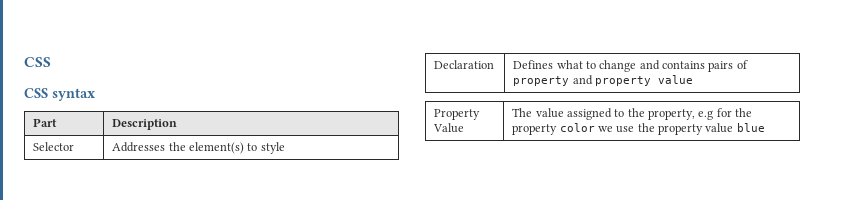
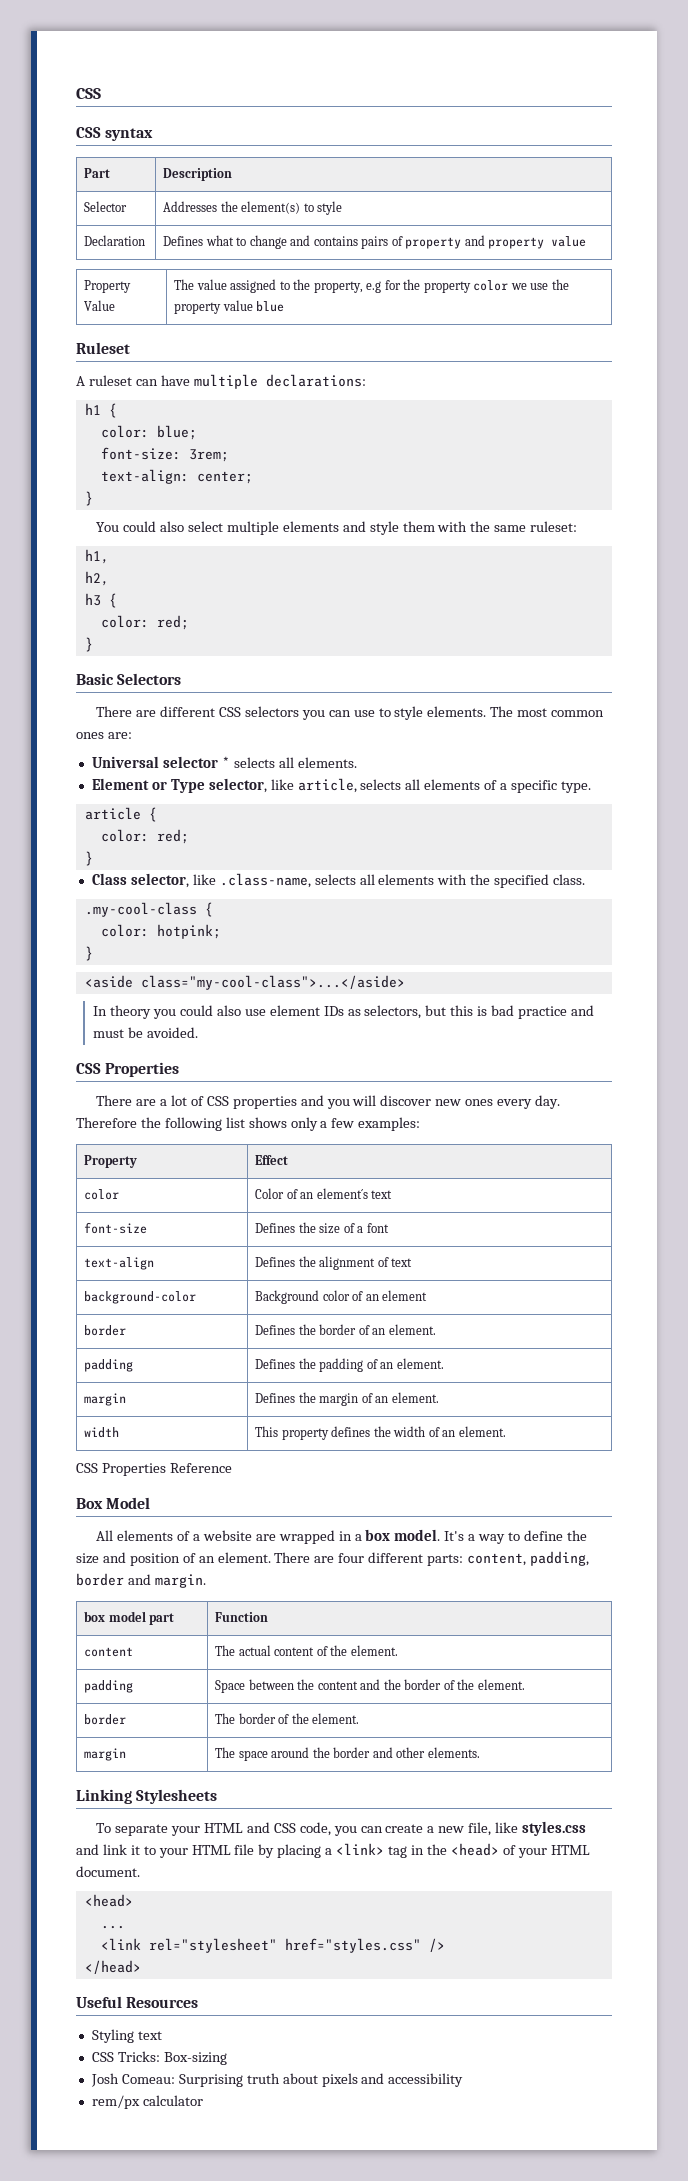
+ Ruleset
+ A ruleset can have multiple declarations:
+ h1 {
+ color: blue;
+ font-size: 3rem;
+ text-align: center;
+ }
+ You could also select multiple elements and style them with the same ruleset:
+ h1,
+ h2,
+ h3 {
+ color: red;
+ }
+ Basic Selectors
+ There are different CSS selectors you can use to style elements. The most common ones are:
+ Universal selector * selects all elements.
+ Element or Type selector, like article, selects all elements of a specific type.
+ article {
+ color: red;
+ }
+ Class selector, like .class-name, selects all elements with the specified class.
+ .my-cool-class {
+ color: hotpink;
+ }
+ <aside class="my-cool-class">...</aside>
+ In theory you could also use element IDs as selectors, but this is bad practice and must be avoided.
+ CSS Properties
+ There are a lot of CSS properties and you will discover new ones every day. Therefore the following list shows only a few examples:
+ Property | Effect
+ color | Color of an element´s text
+ font-size | Defines the size of a font
+ text-align | Defines the alignment of text
+ background-color | Background color of an element
+ border | Defines the border of an element.
+ padding | Defines the padding of an element.
+ margin | Defines the margin of an element.
+ width | This property defines the width of an element.
+ CSS Properties Reference
+ Box Model
+ All elements of a website are wrapped in a box model. It's a way to define the size and position of an element. There are four different parts: content, padding, border and margin.
+ box model part | Function
+ content | The actual content of the element.
+ padding | Space between the content and the border of the element.
+ border | The border of the element.
+ margin | The space around the border and other elements.
+ Linking Stylesheets
+ To separate your HTML and CSS code, you can create a new file, like styles.css and link it to your HTML file by placing a <link> tag in the <head> of your HTML document.
+ <head>
+ ...
+ <link rel="stylesheet" href="styles.css" />
+ </head>
+ Useful Resources
+ Styling text
+ CSS Tricks: Box-sizing
+ Josh Comeau: Surprising truth about pixels and accessibility
+ rem/px calculator

